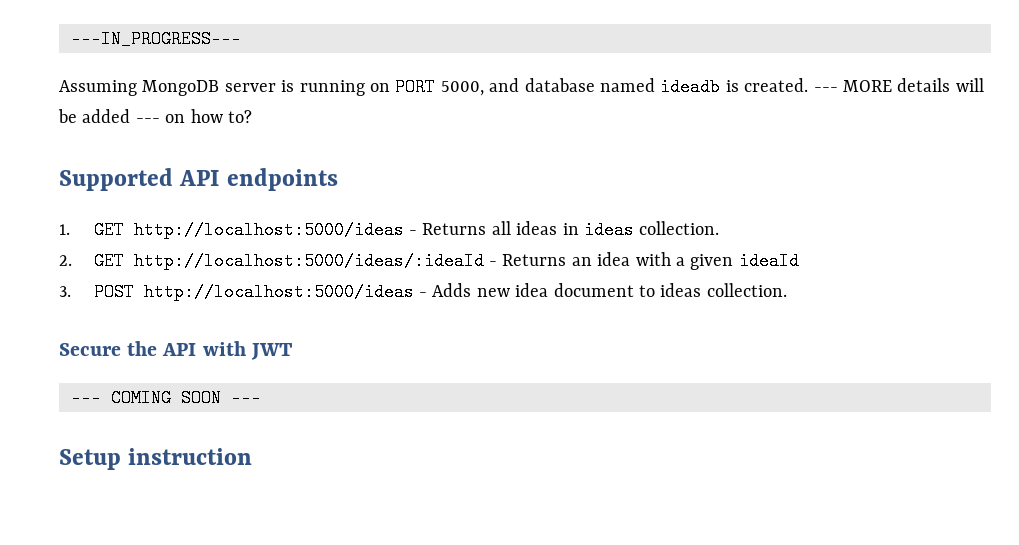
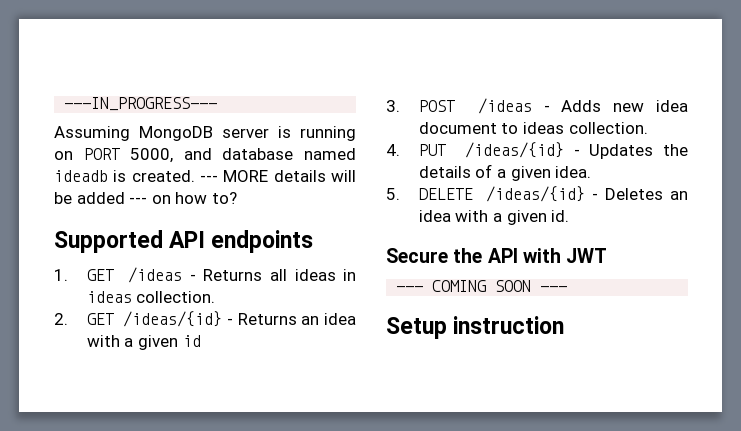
- 1. GET http://localhost:5000/ideas - Returns all ideas in ideas collection.
+ 1. GET /ideas - Returns all ideas in ideas collection.
- 2. GET http://localhost:5000/ideas/:ideaId - Returns an idea with a given ideaId
+ 2. GET /ideas/{id} - Returns an idea with a given id
- 3. POST http://localhost:5000/ideas - Adds new idea document to ideas collection.
+ 3. POST /ideas - Adds new idea document to ideas collection.
+ 4. PUT /ideas/{id} - Updates the details of a given idea.
+ 5. DELETE /ideas/{id} - Deletes an idea with a given id.

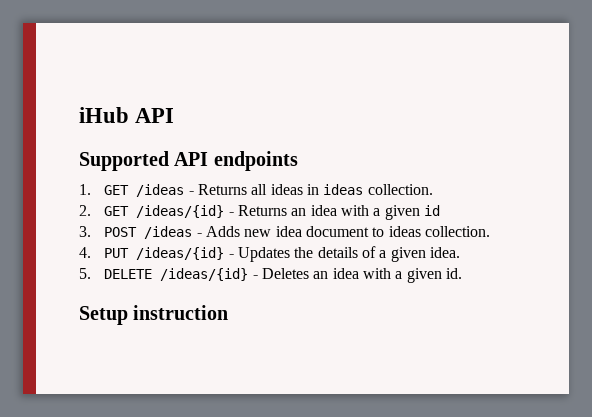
- ---IN_PROGRESS---
- Assuming MongoDB server is running on PORT 5000, and database named ideadb is created. --- MORE details will be added --- on how to?
+ iHub API
- Secure the API with JWT
- --- COMING SOON ---

